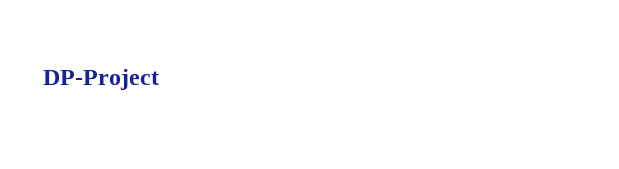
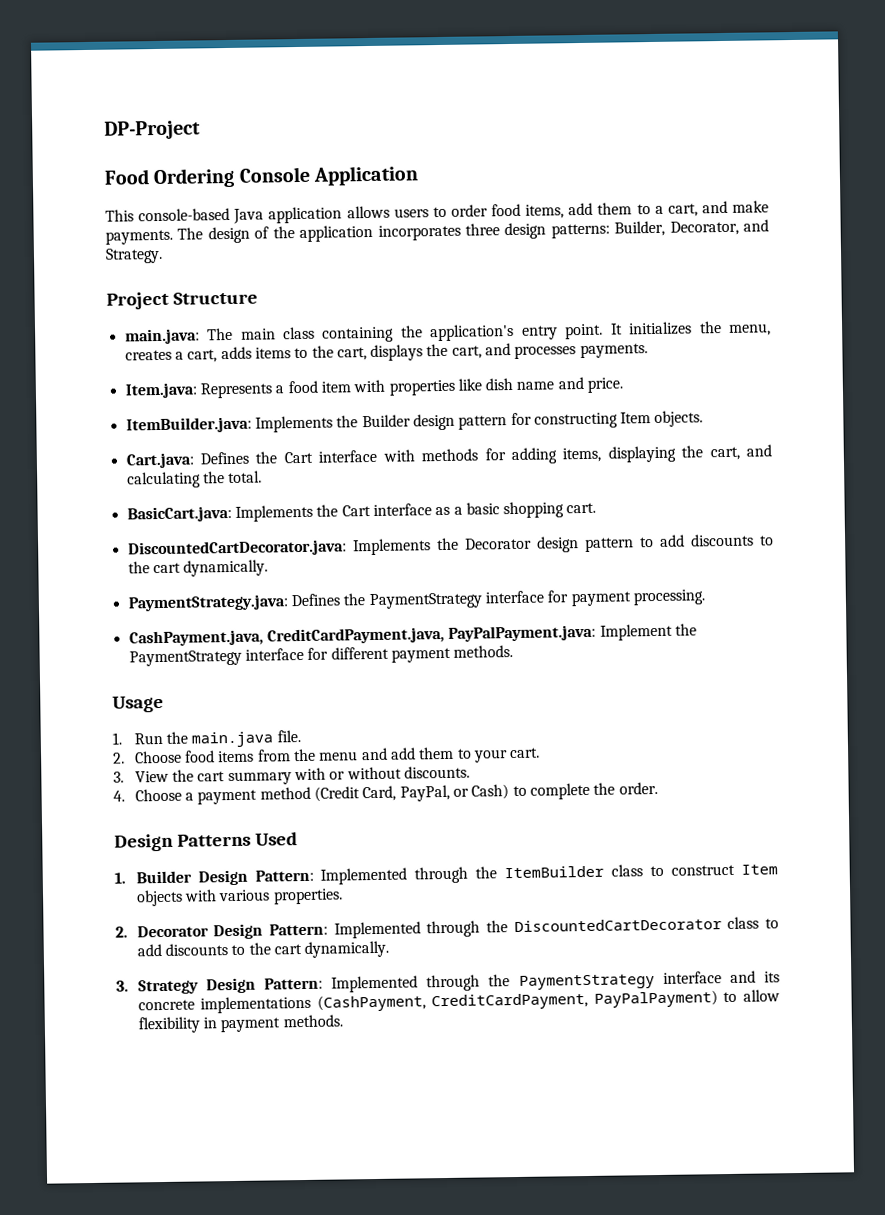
+ Food Ordering Console Application
+ This console-based Java application allows users to order food items, add them to a cart, and make payments. The design of the application incorporates three design patterns: Builder, Decorator, and Strategy.
+ Project Structure
+ main.java: The main class containing the application's entry point. It initializes the menu, creates a cart, adds items to the cart, displays the cart, and processes payments.
+ Item.java: Represents a food item with properties like dish name and price.
+ ItemBuilder.java: Implements the Builder design pattern for constructing Item objects.
+ Cart.java: Defines the Cart interface with methods for adding items, displaying the cart, and calculating the total.
+ BasicCart.java: Implements the Cart interface as a basic shopping cart.
+ DiscountedCartDecorator.java: Implements the Decorator design pattern to add discounts to the cart dynamically.
+ PaymentStrategy.java: Defines the PaymentStrategy interface for payment processing.
+ CashPayment.java, CreditCardPayment.java, PayPalPayment.java: Implement the PaymentStrategy interface for different payment methods.
+ Usage
+ 1. Run the main.java file.
+ 2. Choose food items from the menu and add them to your cart.
+ 3. View the cart summary with or without discounts.
+ 4. Choose a payment method (Credit Card, PayPal, or Cash) to complete the order.
+ Design Patterns Used
+ 1. Builder Design Pattern: Implemented through the ItemBuilder class to construct Item objects with various properties.
+ 2. Decorator Design Pattern: Implemented through the DiscountedCartDecorator class to add discounts to the cart dynamically.
+ 3. Strategy Design Pattern: Implemented through the PaymentStrategy interface and its concrete implementations (CashPayment, CreditCardPayment, PayPalPayment) to allow flexibility in payment methods.

